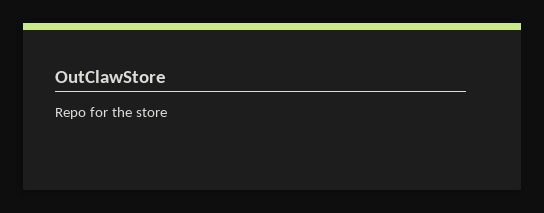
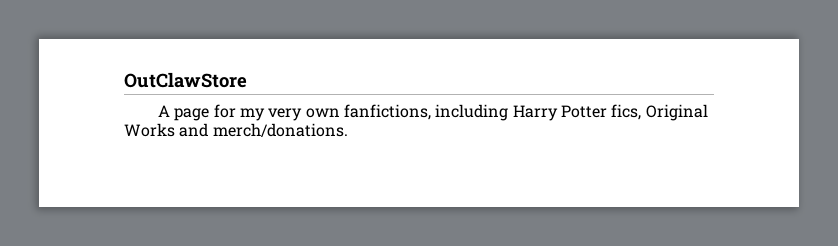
- Repo for the store
+ A page for my very own fanfictions, including Harry Potter fics, Original Works and merch/donations.

